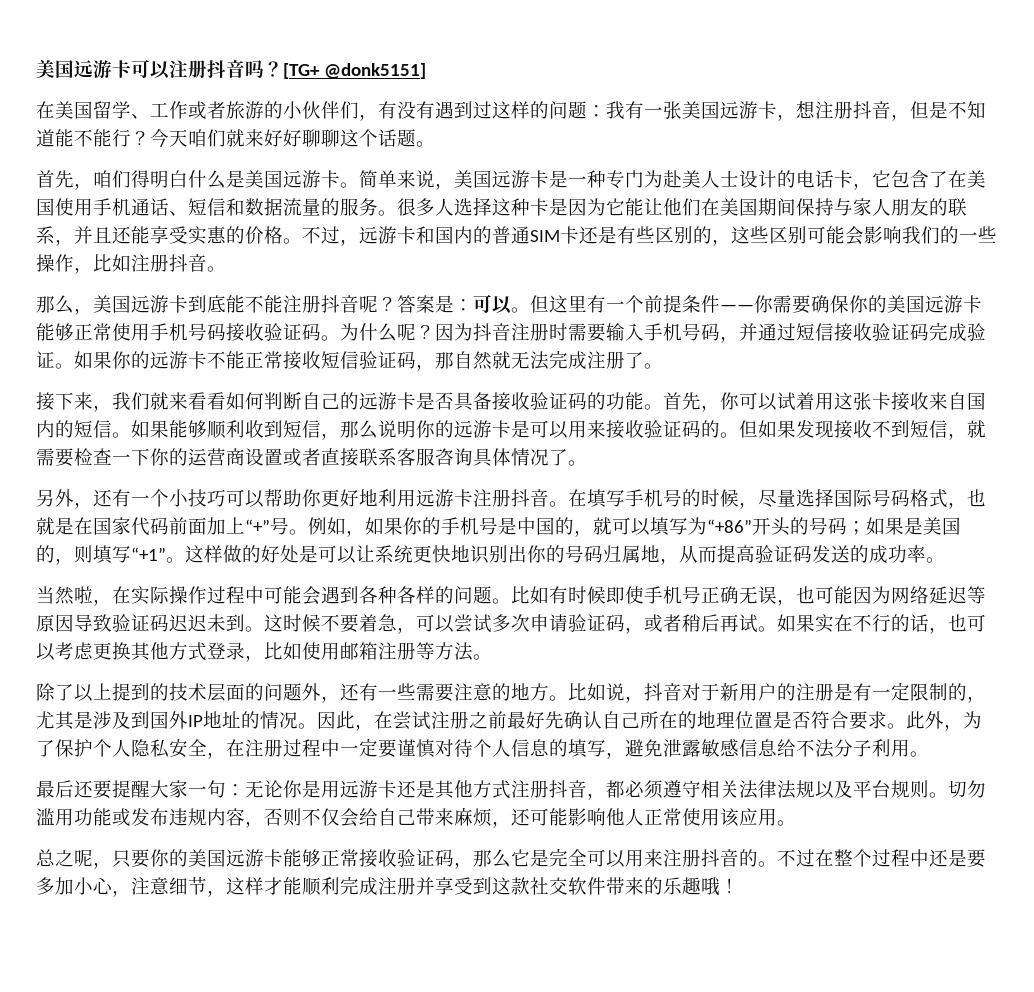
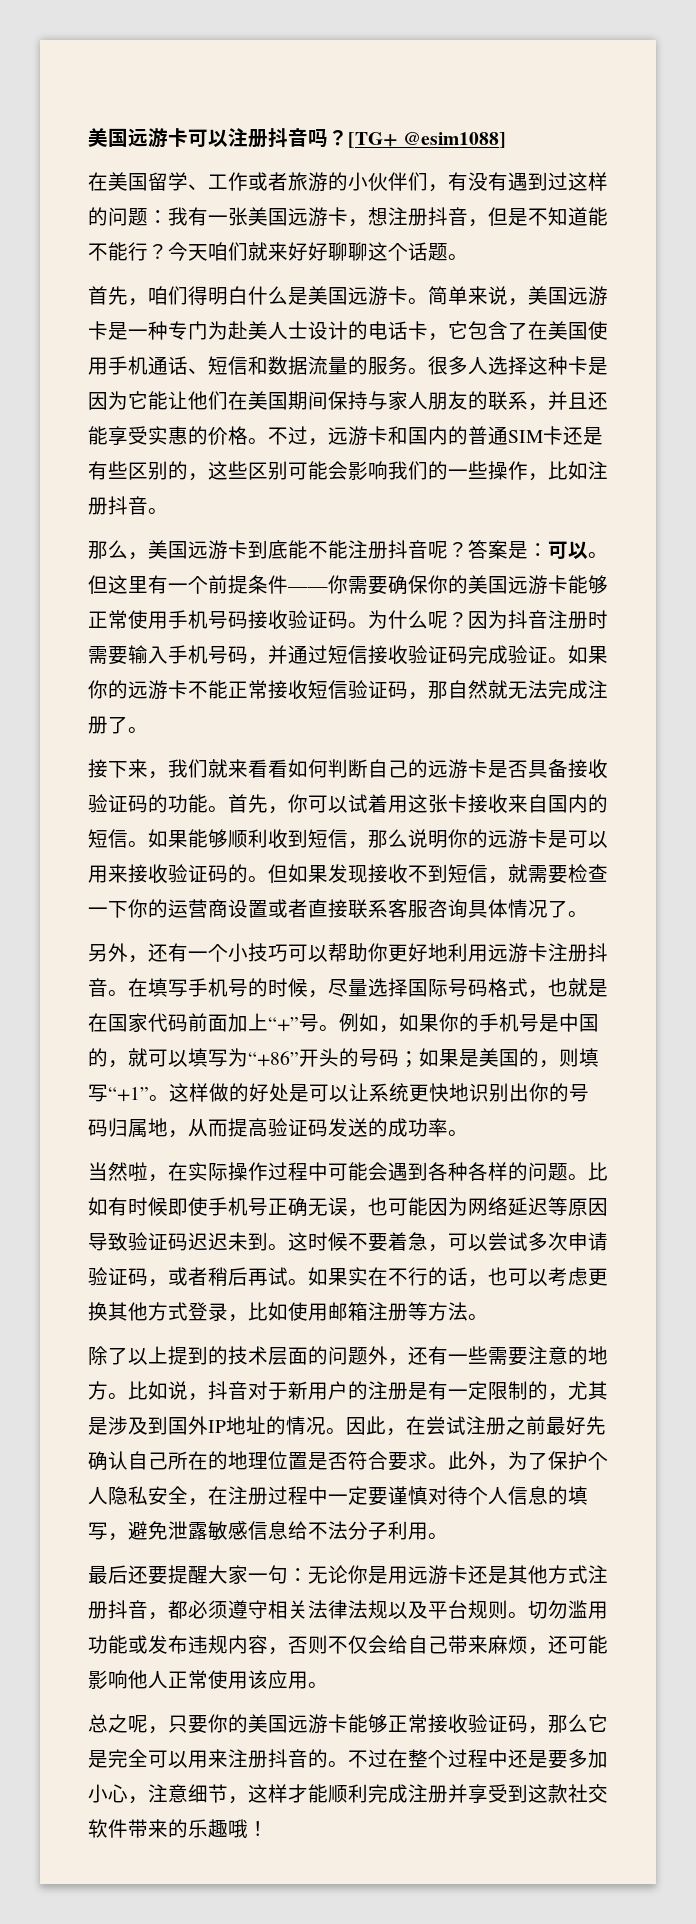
- [TG+ @donk5151]
+ [TG+ @esim1088]

